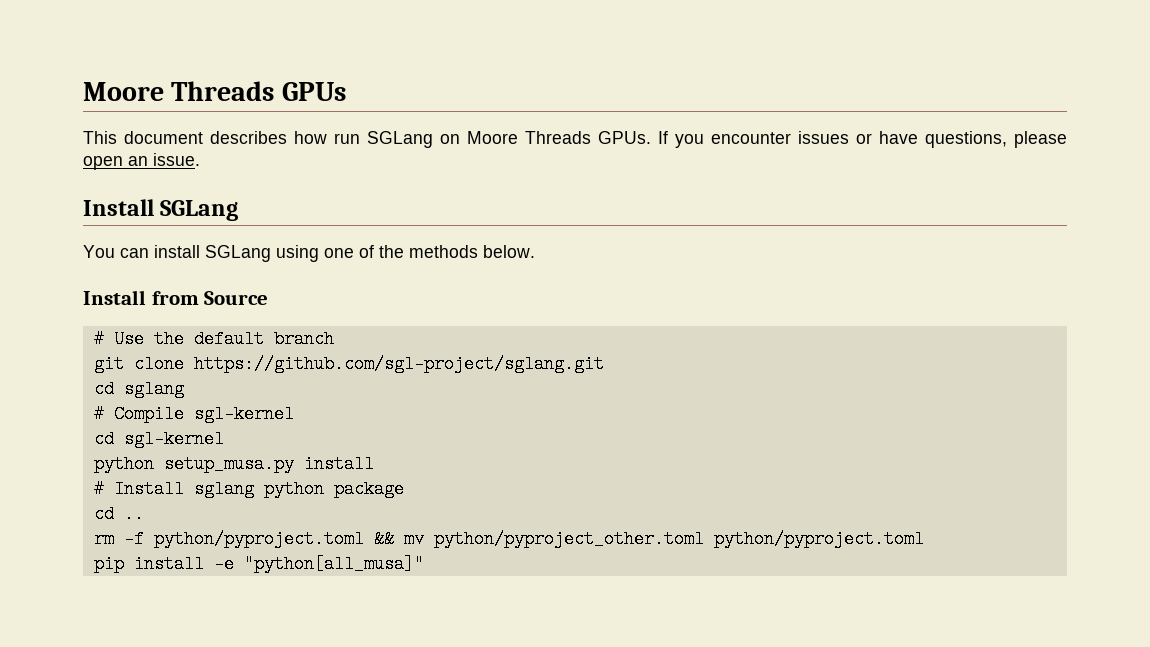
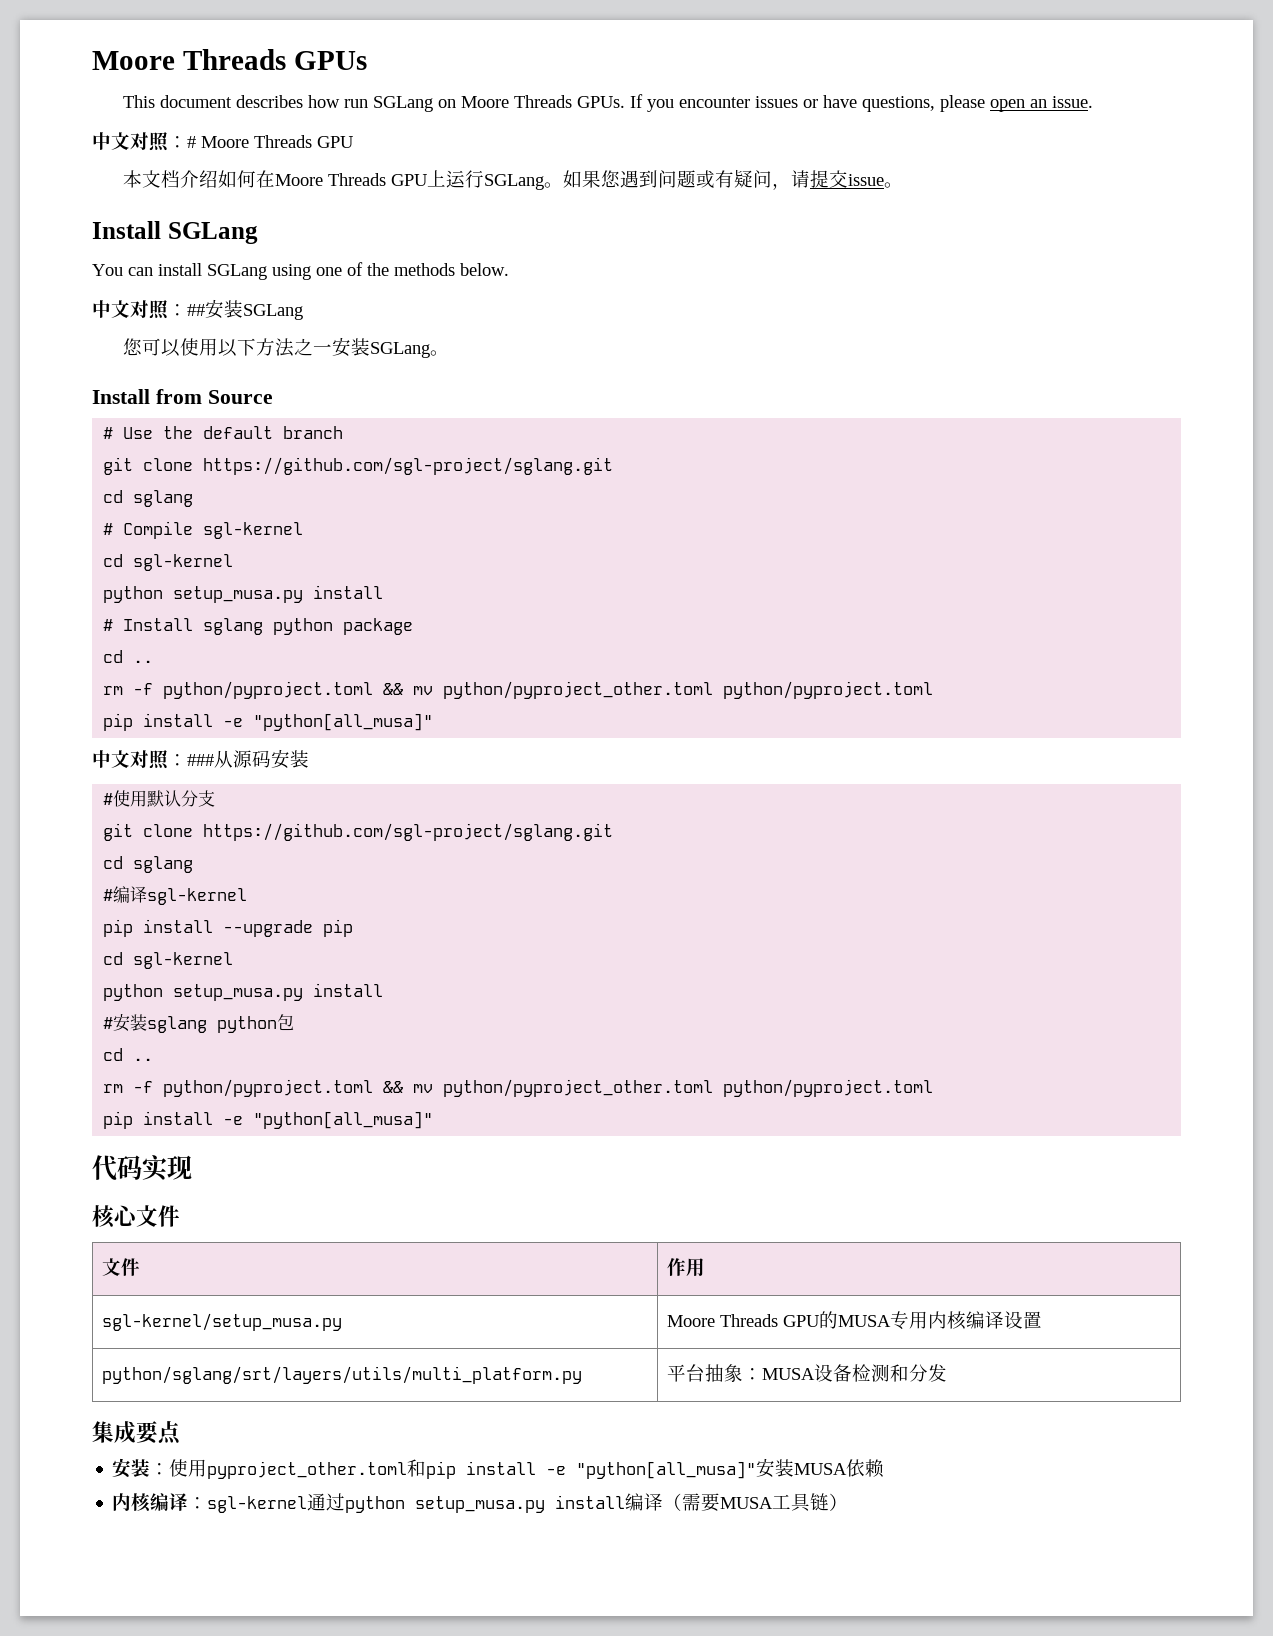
+ 中文对照：# Moore Threads GPU
+ 本文档介绍如何在Moore Threads GPU上运行SGLang。如果您遇到问题或有疑问，请提交issue。
+ 中文对照：##安装SGLang
+ 您可以使用以下方法之一安装SGLang。
+ 中文对照：###从源码安装
+ #使用默认分支
+ git clone https://github.com/sgl-project/sglang.git
+ cd sglang
+ #编译sgl-kernel
+ pip install --upgrade pip
+ cd sgl-kernel
+ python setup_musa.py install
+ #安装sglang python包
+ cd ..
+ rm -f python/pyproject.toml && mv python/pyproject_other.toml python/pyproject.toml
+ pip install -e "python[all_musa]"
+ 代码实现
+ 核心文件
+ 文件 | 作用
+ sgl-kernel/setup_musa.py | Moore Threads GPU的MUSA专用内核编译设置
+ python/sglang/srt/layers/utils/multi_platform.py | 平台抽象：MUSA设备检测和分发
+ 集成要点
+ 安装：使用pyproject_other.toml和pip install -e "python[all_musa]"安装MUSA依赖
+ 内核编译：sgl-kernel通过python setup_musa.py install编译（需要MUSA工具链）

